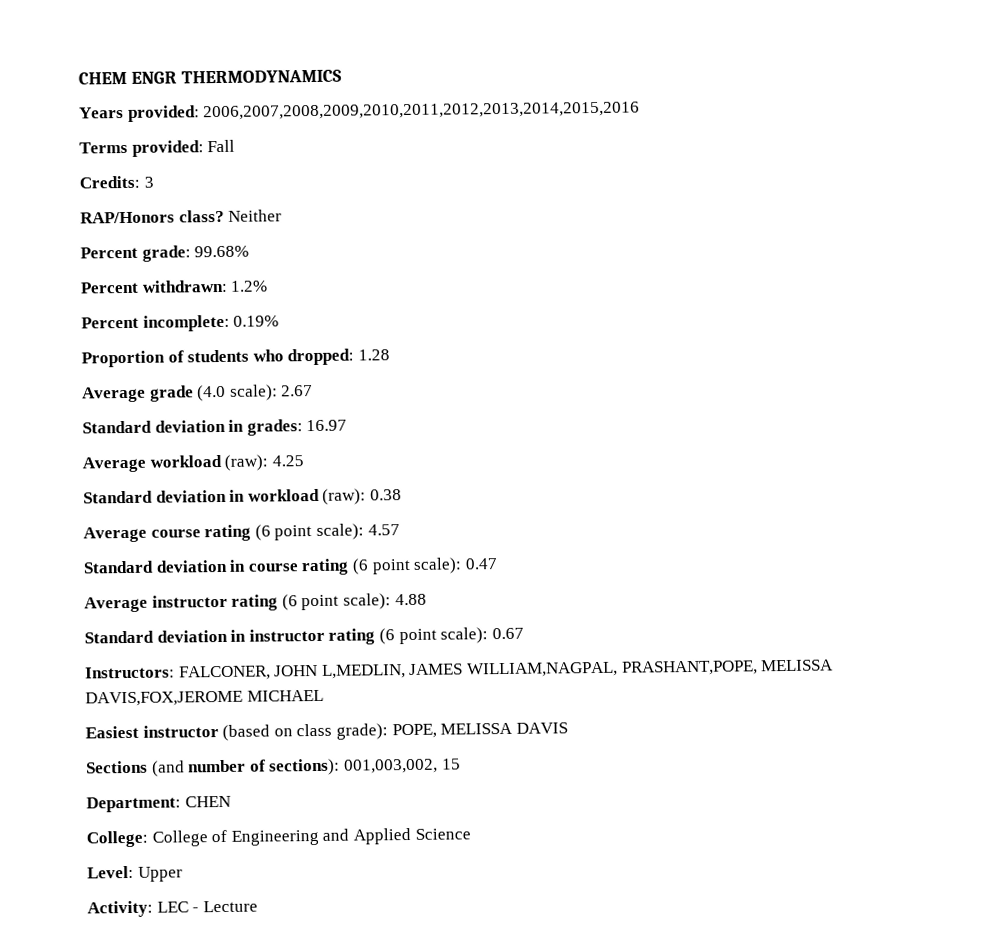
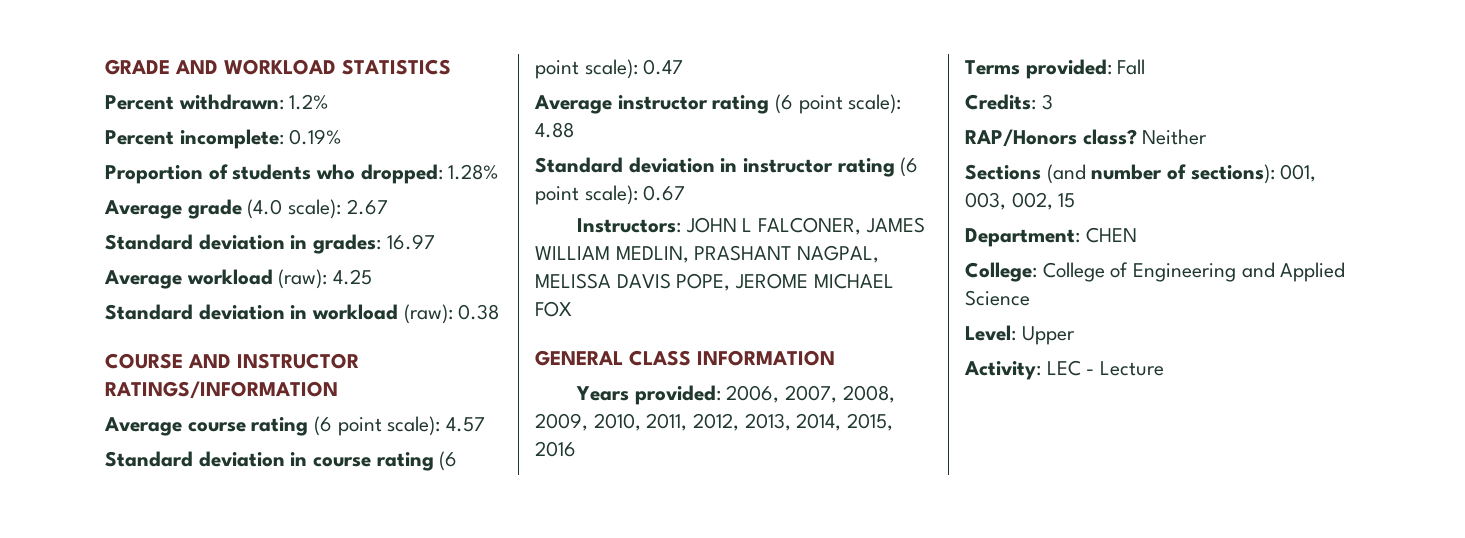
- CHEM ENGR THERMODYNAMICS
- Years provided: 2006,2007,2008,2009,2010,2011,2012,2013,2014,2015,2016
- Terms provided: Fall
- Credits: 3
- RAP/Honors class? Neither
- Percent grade: 99.68%
+ GRADE AND WORKLOAD STATISTICS
- Proportion of students who dropped: 1.28
+ Proportion of students who dropped: 1.28%
+ COURSE AND INSTRUCTOR RATINGS/INFORMATION
- Instructors: FALCONER, JOHN L,MEDLIN, JAMES WILLIAM,NAGPAL, PRASHANT,POPE, MELISSA DAVIS,FOX,JEROME MICHAEL
- Easiest instructor (based on class grade): POPE, MELISSA DAVIS
+ Instructors: JOHN L FALCONER, JAMES WILLIAM MEDLIN, PRASHANT NAGPAL, MELISSA DAVIS POPE, JEROME MICHAEL FOX
+ GENERAL CLASS INFORMATION
+ Years provided: 2006, 2007, 2008, 2009, 2010, 2011, 2012, 2013, 2014, 2015, 2016
+ Terms provided: Fall
+ Credits: 3
+ RAP/Honors class? Neither
- Sections (and number of sections): 001,003,002, 15
+ Sections (and number of sections): 001, 003, 002, 15

